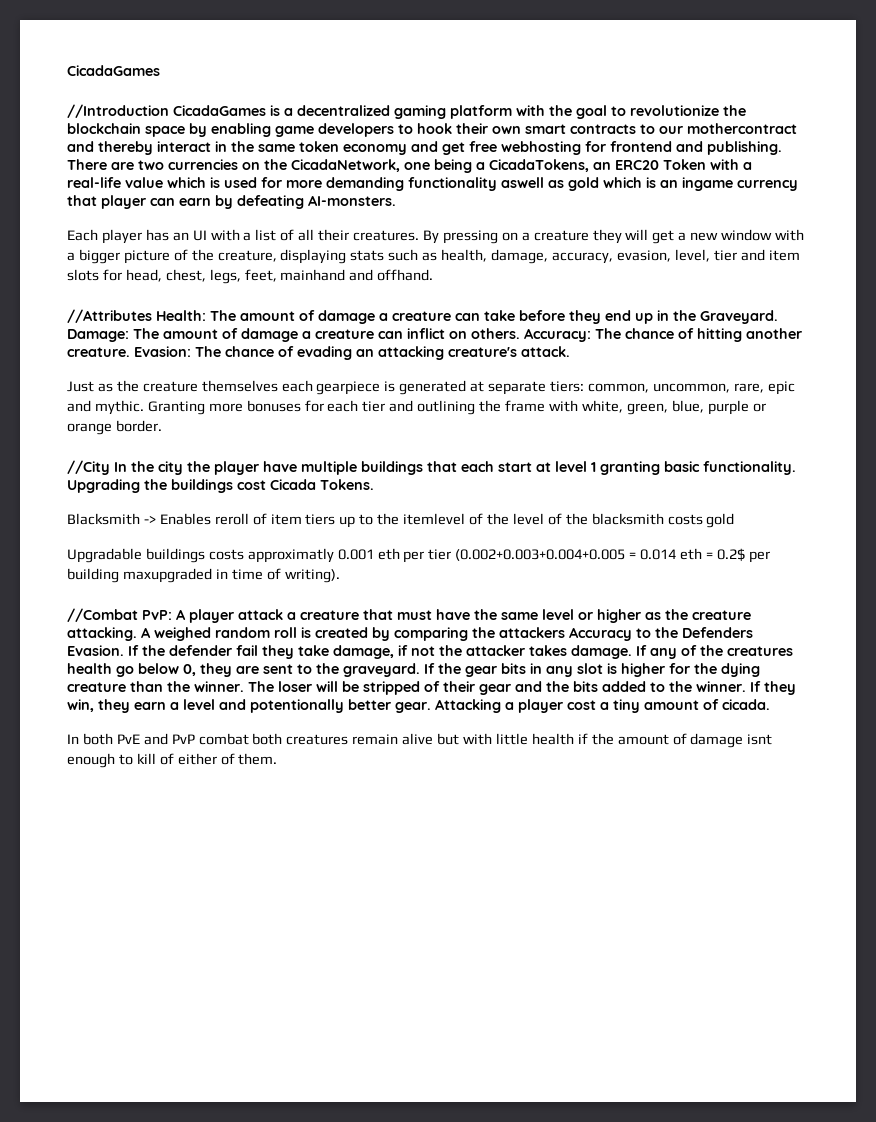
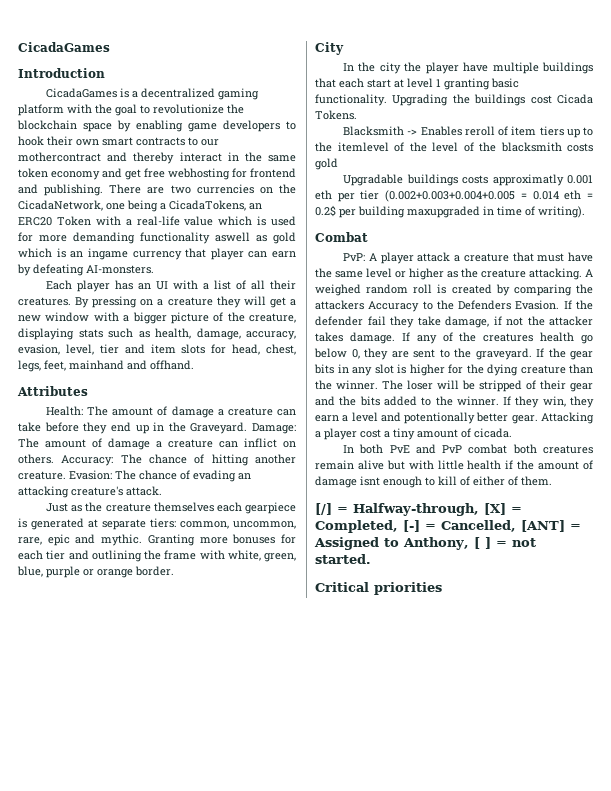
- //Introduction CicadaGames is a decentralized gaming platform with the goal to revolutionize the blockchain space by enabling game developers to hook their own smart contracts to our mothercontract and thereby interact in the same token economy and get free webhosting for frontend and publishing.
+ Introduction
+ CicadaGames is a decentralized gaming platform with the goal to revolutionize the blockchain space by enabling game developers to hook their own smart contracts to our mothercontract and thereby interact in the same token economy and get free webhosting for frontend and publishing.
- //Attributes Health: The amount of damage a creature can take before they end up in the Graveyard.
+ Attributes
+ Health: The amount of damage a creature can take before they end up in the Graveyard.
- //City In the city the player have multiple buildings that each start at level 1 granting basic functionality.
+ City
+ In the city the player have multiple buildings that each start at level 1 granting basic functionality.
- //Combat PvP: A player attack a creature that must have the same level or higher as the creature attacking.
+ Combat
+ PvP: A player attack a creature that must have the same level or higher as the creature attacking.
+ [/] = Halfway-through, [X] = Completed, [-] = Cancelled, [ANT] = Assigned to Anthony, [ ] = not started.
+ Critical priorities

